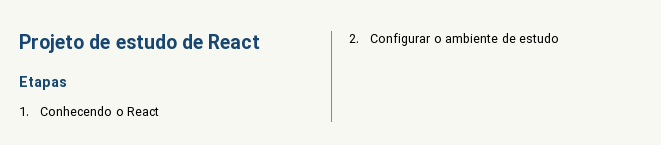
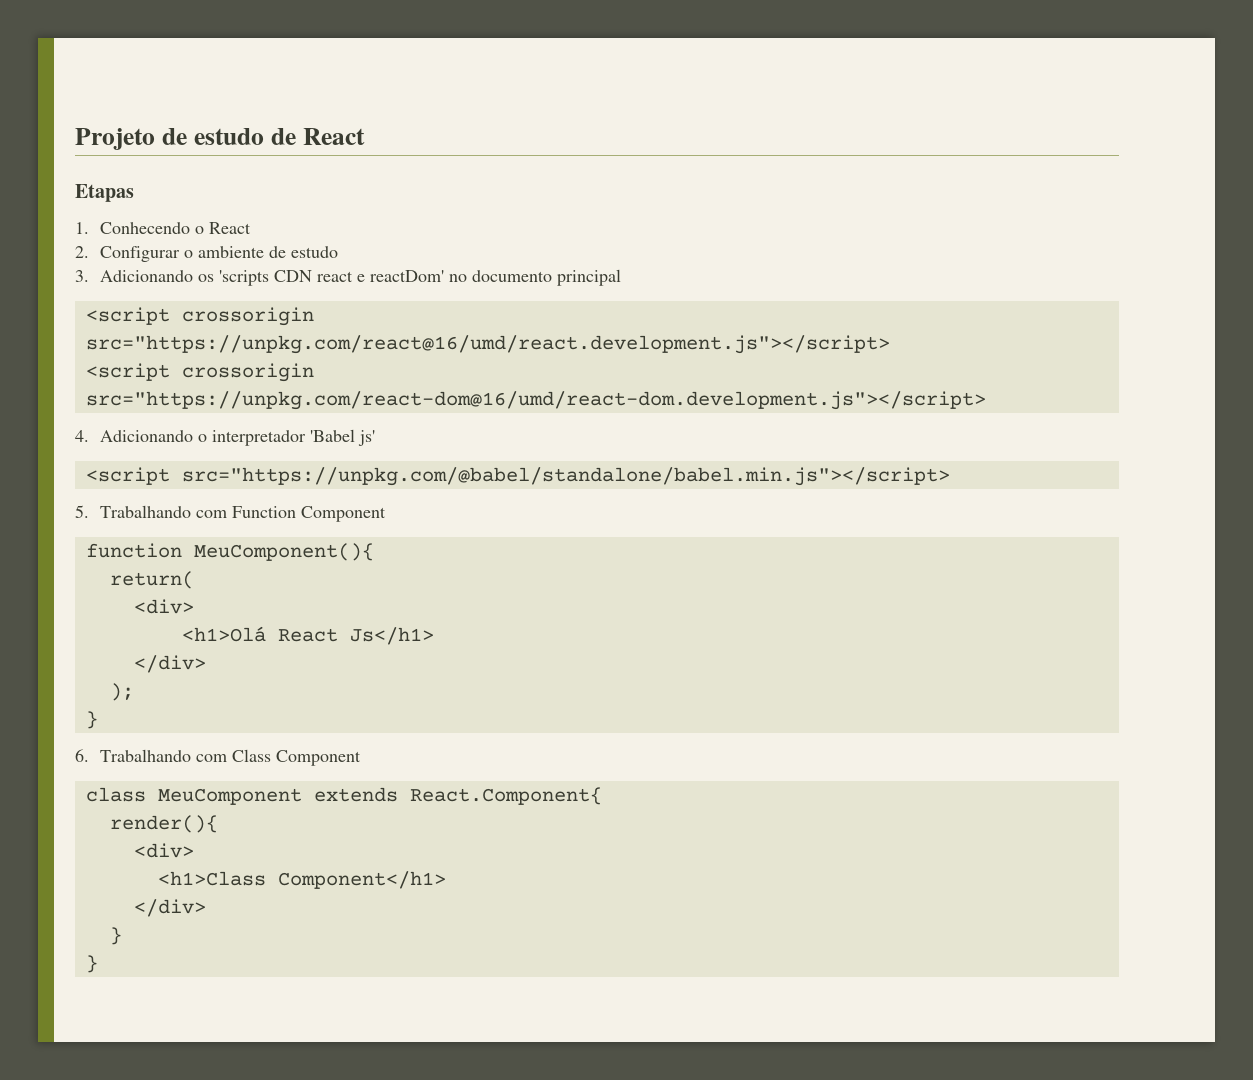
+ 3. Adicionando os 'scripts CDN react e reactDom' no documento principal
+ <script crossorigin src="https://unpkg.com/react@16/umd/react.development.js"></script>
+ <script crossorigin src="https://unpkg.com/react-dom@16/umd/react-dom.development.js"></script>
+ 4. Adicionando o interpretador 'Babel js'
+ <script src="https://unpkg.com/@babel/standalone/babel.min.js"></script>
+ 5. Trabalhando com Function Component
+ function MeuComponent(){
+ return(
+ <div>
+ <h1>Olá React Js</h1>
+ </div>
+ );
+ }
+ 6. Trabalhando com Class Component
+ class MeuComponent extends React.Component{
+ render(){
+ <div>
+ <h1>Class Component</h1>
+ </div>
+ }
+ }

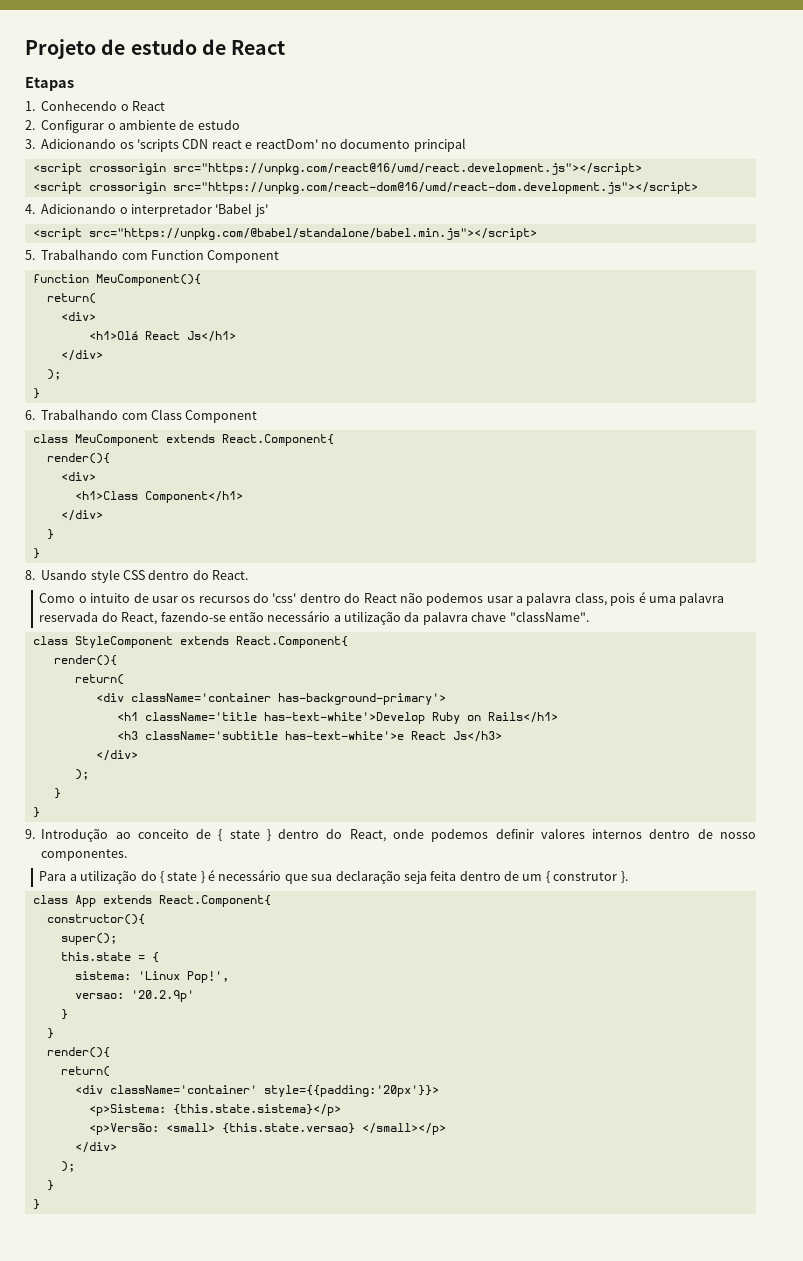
+ 8. Usando style CSS dentro do React.
+ Como o intuito de usar os recursos do 'css' dentro do React não podemos usar a palavra class, pois é uma palavra reservada do React, fazendo-se então necessário a utilização da palavra chave "className".
+ class StyleComponent extends React.Component{
+ render(){
+ return(
+ <div className='container has-background-primary'>
+ <h1 className='title has-text-white'>Develop Ruby on Rails</h1>
+ <h3 className='subtitle has-text-white'>e React Js</h3>
+ </div>
+ );
+ }
+ }
+ 9. Introdução ao conceito de { state } dentro do React, onde podemos definir valores internos dentro de nosso componentes.
+ Para a utilização do { state } é necessário que sua declaração seja feita dentro de um { construtor }.
+ class App extends React.Component{
+ constructor(){
+ super();
+ this.state = {
+ sistema: 'Linux Pop!',
+ versao: '20.2.9p'
+ }
+ }
+ render(){
+ return(
+ <div className='container' style={{padding:'20px'}}>
+ <p>Sistema: {this.state.sistema}</p>
+ <p>Versão: <small> {this.state.versao} </small></p>
+ </div>
+ );
+ }
+ }

